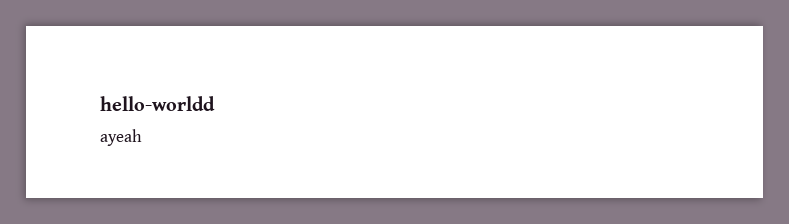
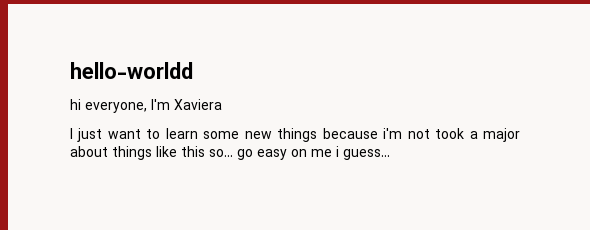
- ayeah
+ hi everyone, I'm Xaviera
+ I just want to learn some new things because i'm not took a major about things like this so... go easy on me i guess...

